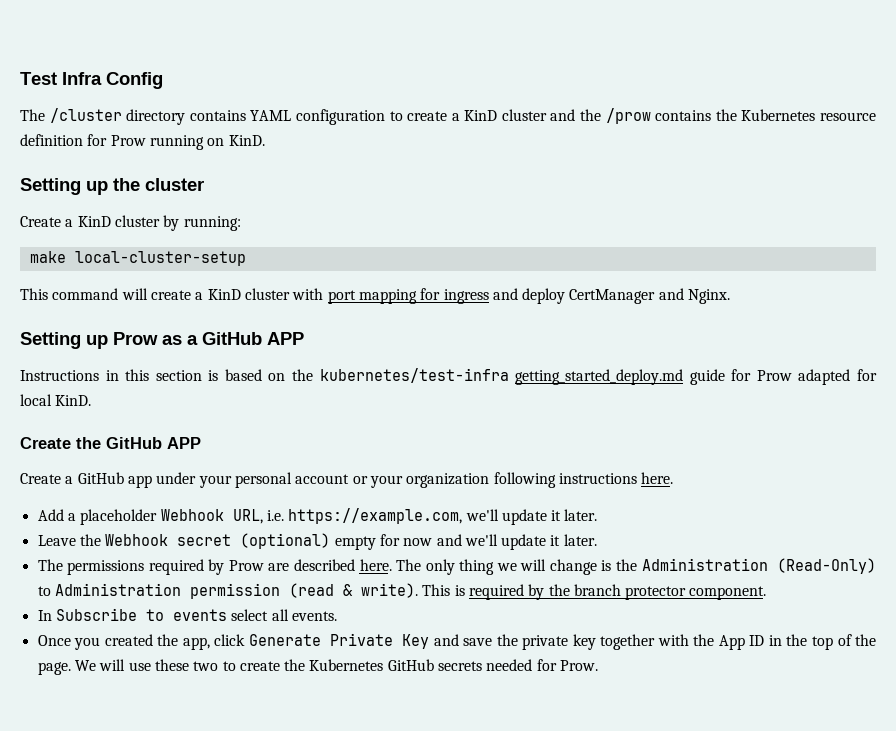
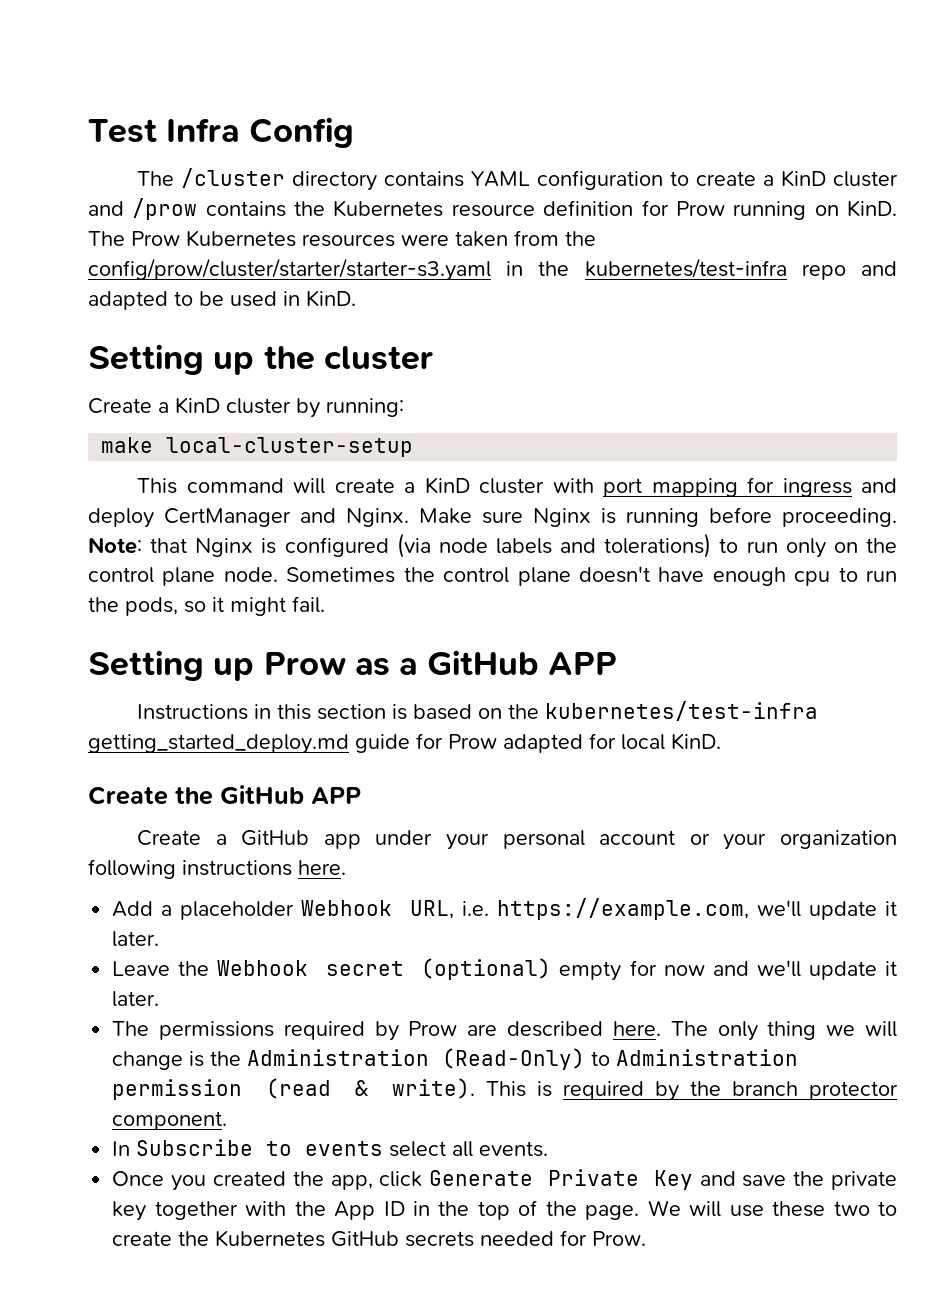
- The /cluster directory contains YAML configuration to create a KinD cluster and the /prow contains the Kubernetes resource definition for Prow running on KinD.
+ The /cluster directory contains YAML configuration to create a KinD cluster and /prow contains the Kubernetes resource definition for Prow running on KinD. The Prow Kubernetes resources were taken from the config/prow/cluster/starter/starter-s3.yaml in the kubernetes/test-infra repo and adapted to be used in KinD.
+ Make sure Nginx is running before proceeding. Note: that Nginx is configured (via node labels and tolerations) to run only on the control plane node. Sometimes the control plane doesn't have enough cpu to run the pods, so it might fail.

